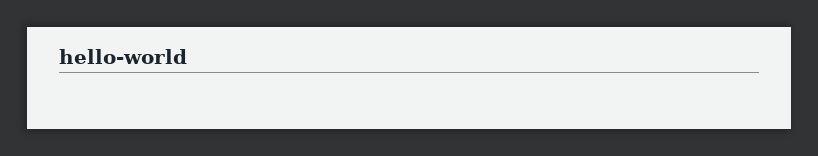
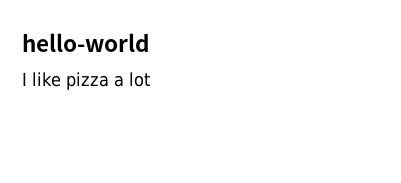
+ I like pizza a lot

